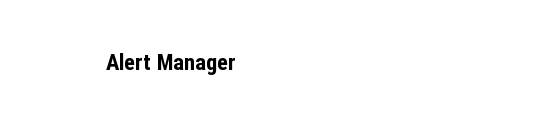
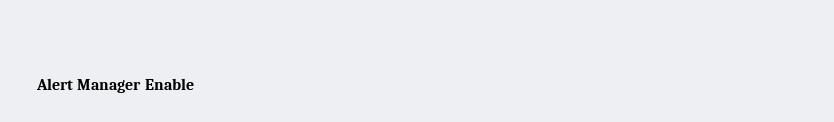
- Alert Manager
+ Alert Manager Enable

